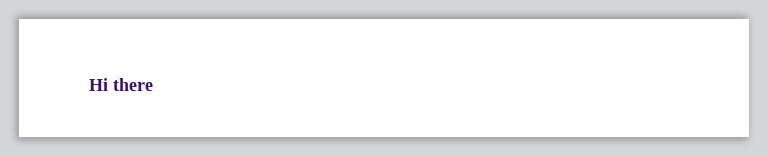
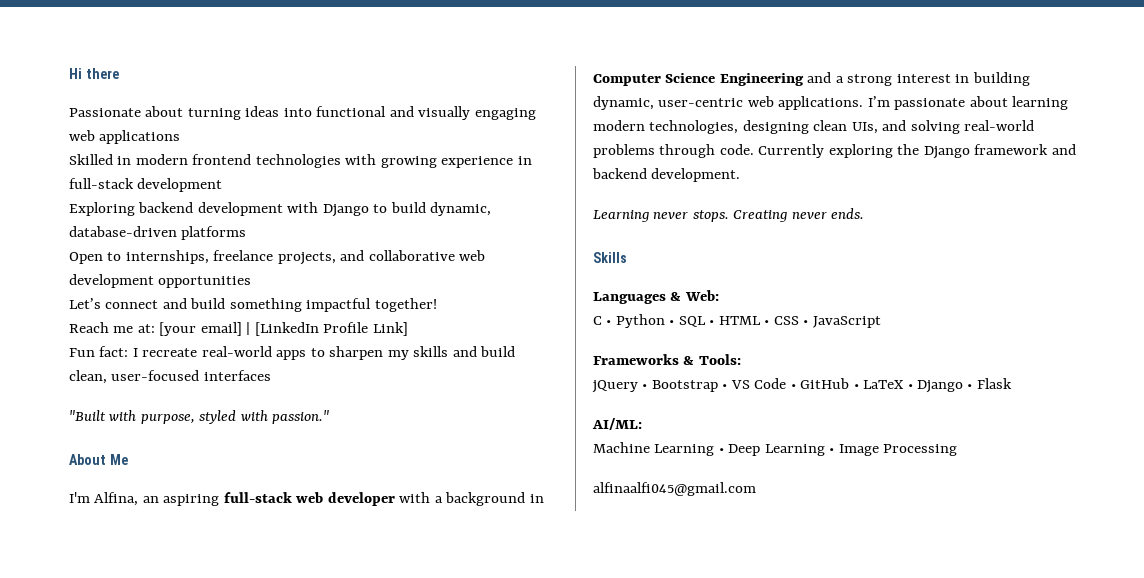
+ Passionate about turning ideas into functional and visually engaging web applications
+ Skilled in modern frontend technologies with growing experience in full-stack development
+ Exploring backend development with Django to build dynamic, database-driven platforms
+ Open to internships, freelance projects, and collaborative web development opportunities
+ Let’s connect and build something impactful together!
+ Reach me at: [your email] | [LinkedIn Profile Link]
+ Fun fact: I recreate real-world apps to sharpen my skills and build clean, user-focused interfaces
+ "Built with purpose, styled with passion."
+ About Me
+ I'm Alfina, an aspiring full-stack web developer with a background in Computer Science Engineering and a strong interest in building dynamic, user-centric web applications. I’m passionate about learning modern technologies, designing clean UIs, and solving real-world problems through code. Currently exploring the Django framework and backend development.
+ Learning never stops. Creating never ends.
+ Skills
+ Languages & Web:
+ C • Python • SQL • HTML • CSS • JavaScript
+ Frameworks & Tools:
+ jQuery • Bootstrap • VS Code • GitHub • LaTeX • Django • Flask
+ AI/ML:
+ Machine Learning • Deep Learning • Image Processing
+ alfinaalfi045@gmail.com

